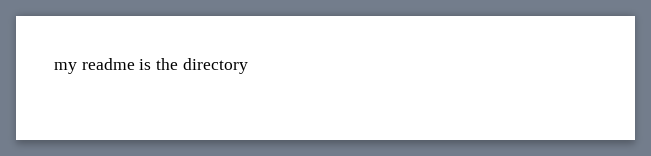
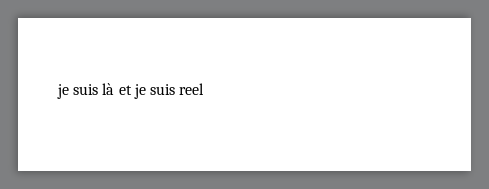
- my readme is the directory
+ je suis là et je suis reel

